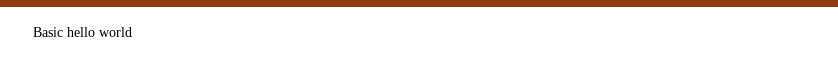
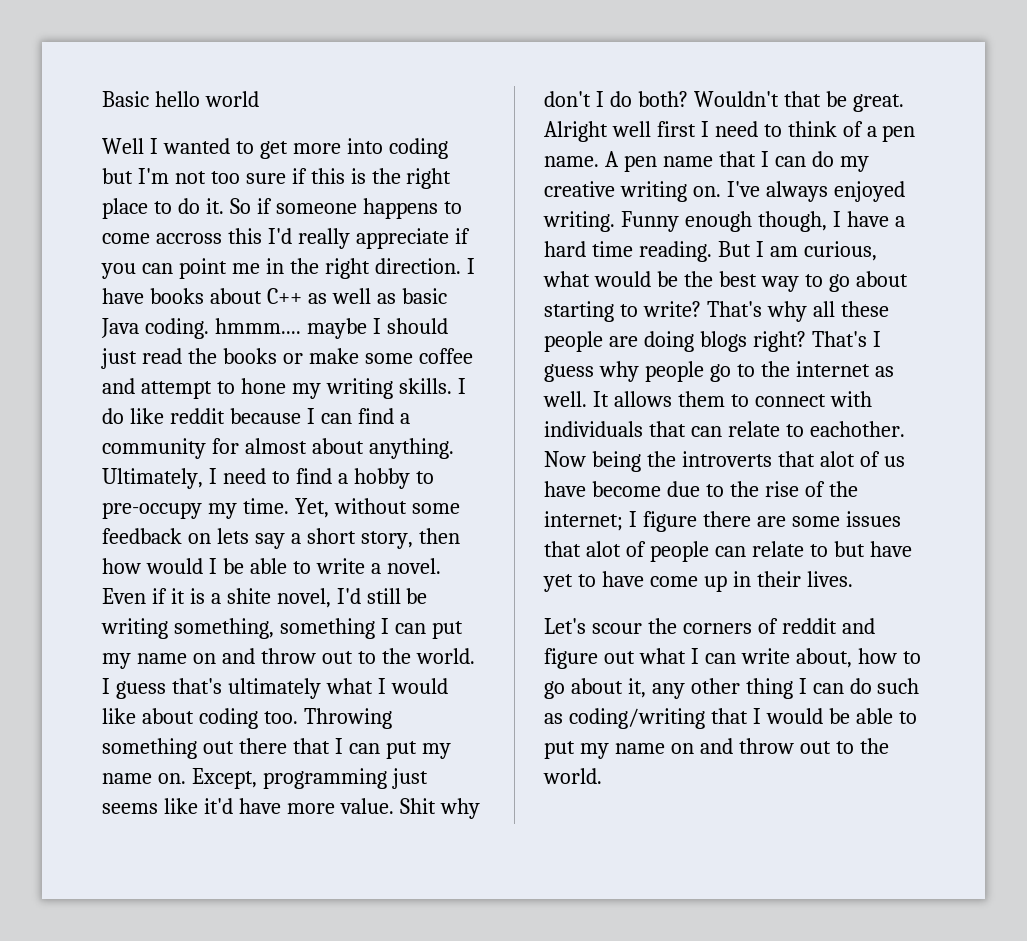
+ Well I wanted to get more into coding but I'm not too sure if this is the right place to do it. So if someone happens to come accross this I'd really appreciate if you can point me in the right direction. I have books about C++ as well as basic Java coding. hmmm.... maybe I should just read the books or make some coffee and attempt to hone my writing skills. I do like reddit because I can find a community for almost about anything. Ultimately, I need to find a hobby to pre-occupy my time. Yet, without some feedback on lets say a short story, then how would I be able to write a novel. Even if it is a shite novel, I'd still be writing something, something I can put my name on and throw out to the world. I guess that's ultimately what I would like about coding too. Throwing something out there that I can put my name on. Except, programming just seems like it'd have more value. Shit why don't I do both? Wouldn't that be great. Alright well first I need to think of a pen name. A pen name that I can do my creative writing on. I've always enjoyed writing. Funny enough though, I have a hard time reading. But I am curious, what would be the best way to go about starting to write? That's why all these people are doing blogs right? That's I guess why people go to the internet as well. It allows them to connect with individuals that can relate to eachother. Now being the introverts that alot of us have become due to the rise of the internet; I figure there are some issues that alot of people can relate to but have yet to have come up in their lives.
+ Let's scour the corners of reddit and figure out what I can write about, how to go about it, any other thing I can do such as coding/writing that I would be able to put my name on and throw out to the world.

